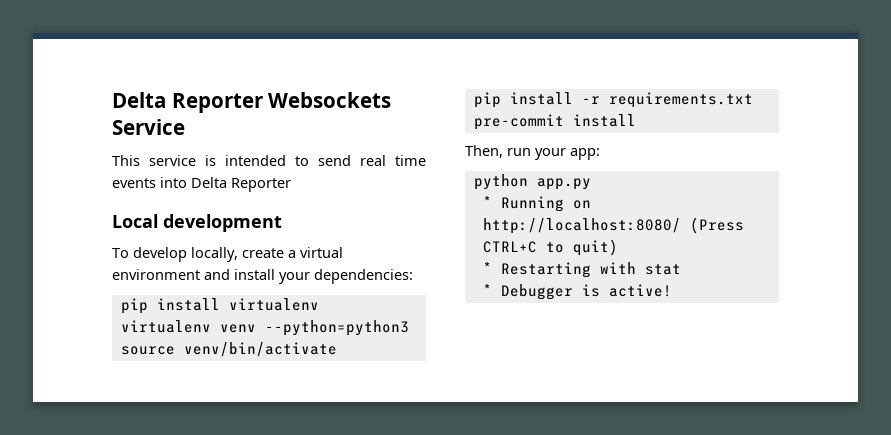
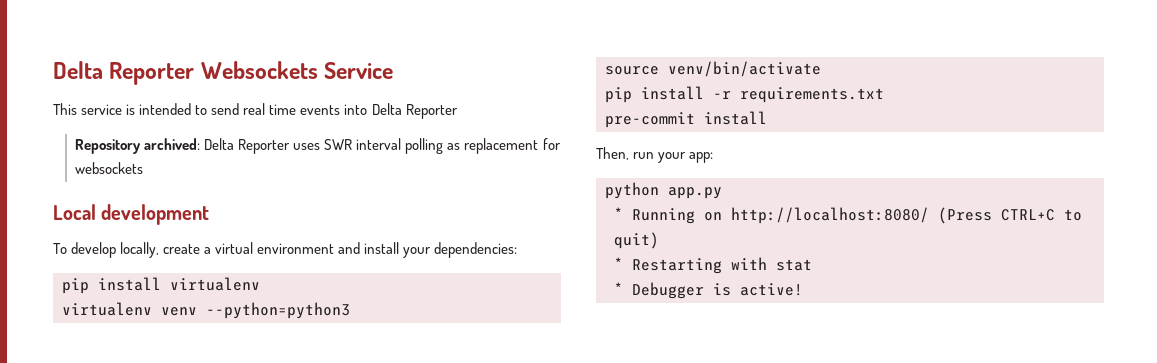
+ Repository archived: Delta Reporter uses SWR interval polling as replacement for websockets

